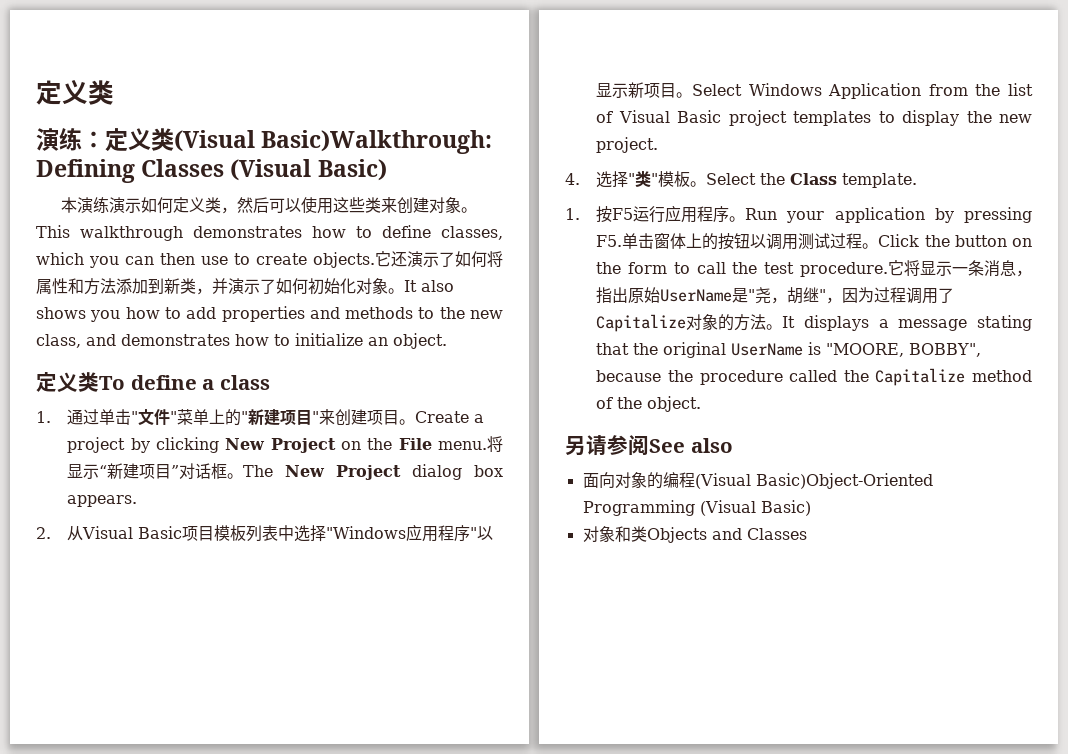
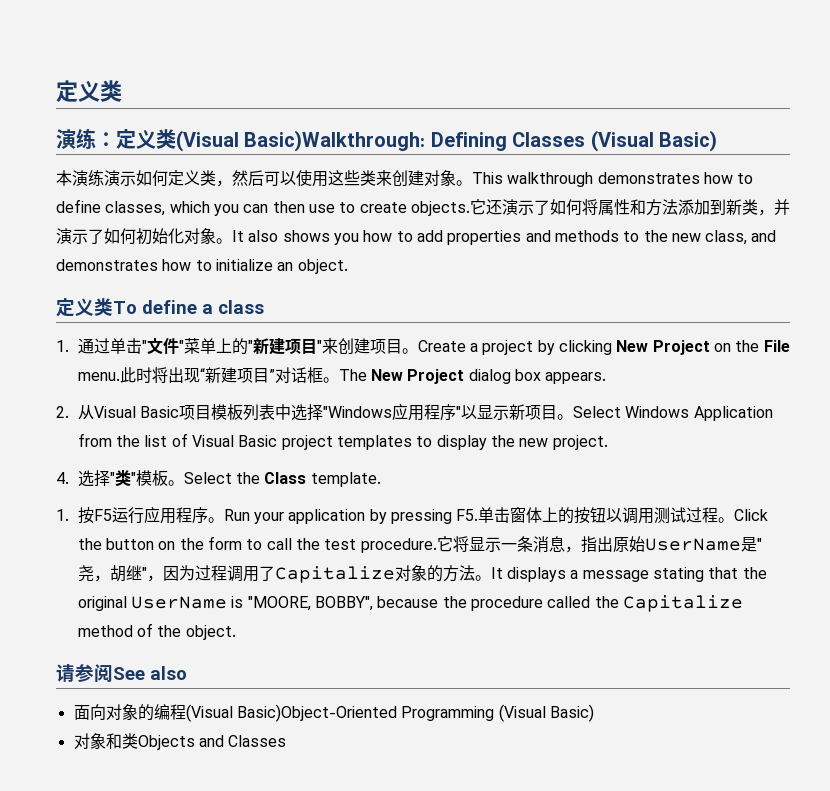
- 将显示“新建项目”对话框。
+ 此时将出现“新建项目”对话框。
- 另请参阅See also
+ 请参阅See also

